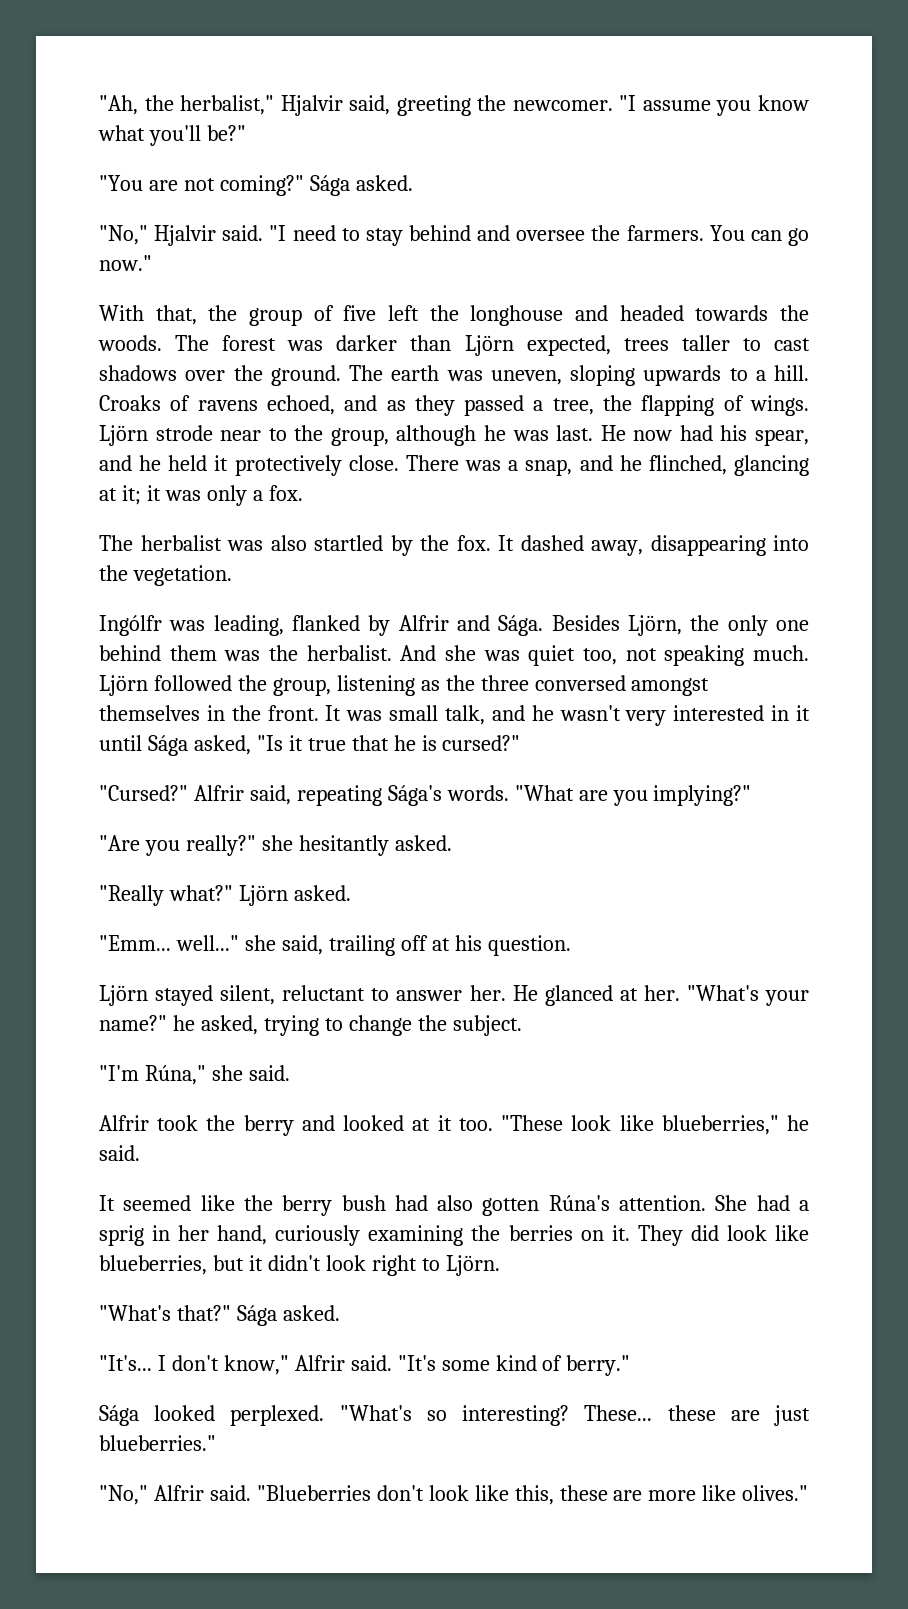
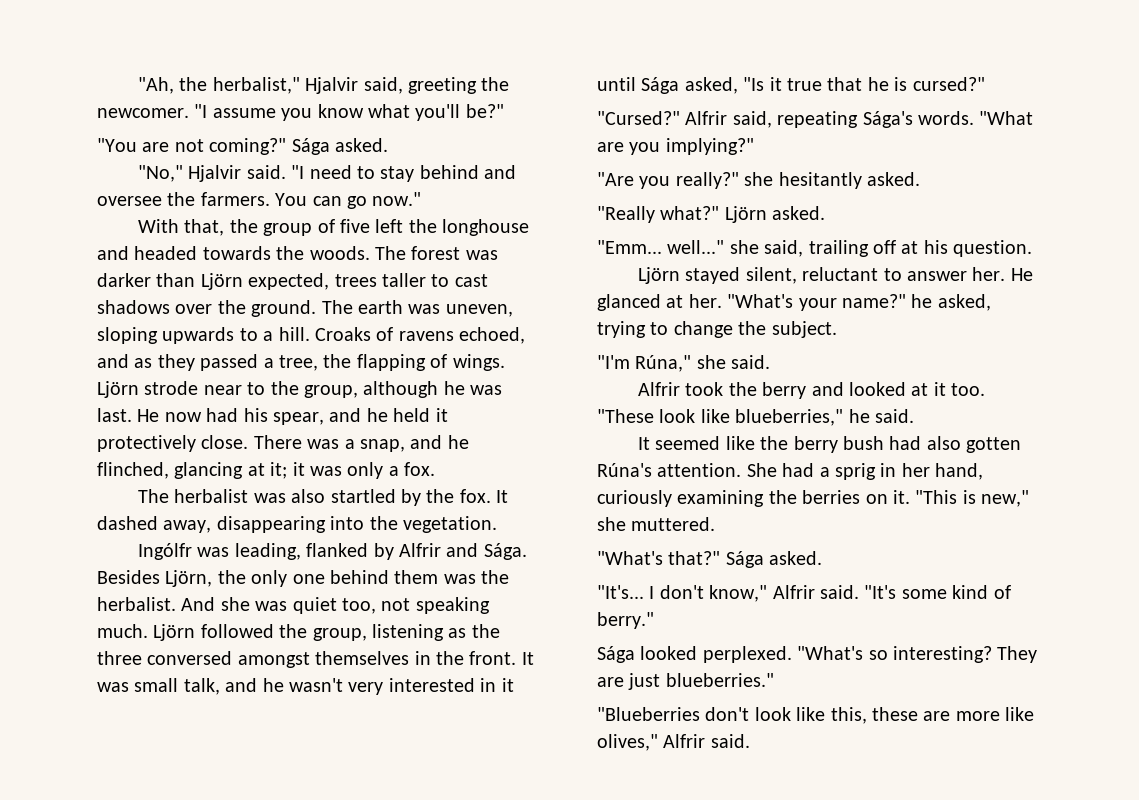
- They did look like blueberries, but it didn't look right to Ljörn.
+ "This is new," she muttered.
- These... these are just blueberries."
+ They are just blueberries."
- "No," Alfrir said. "Blueberries don't look like this, these are more like olives."
+ "Blueberries don't look like this, these are more like olives," Alfrir said.

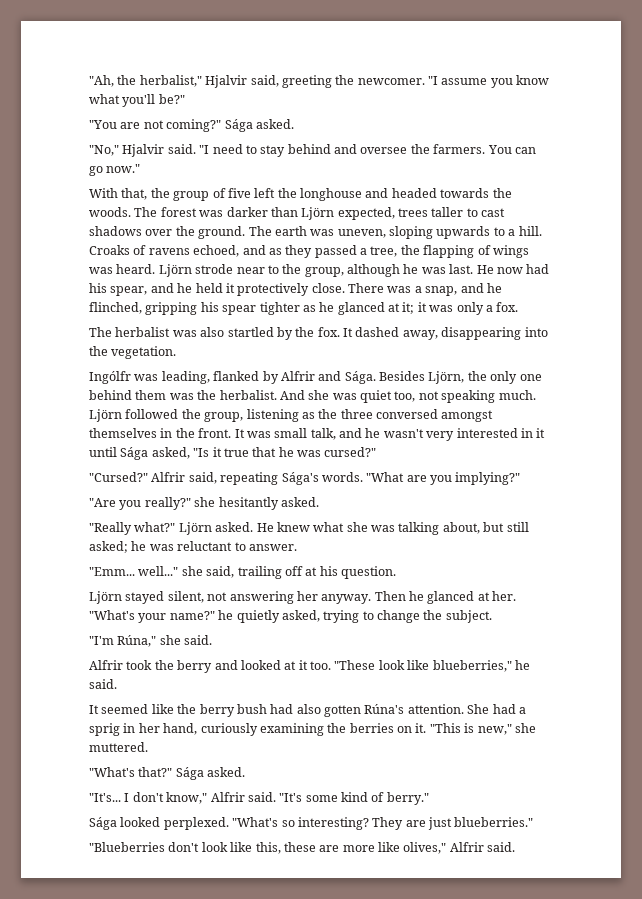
- Croaks of ravens echoed, and as they passed a tree, the flapping of wings.
+ Croaks of ravens echoed, and as they passed a tree, the flapping of wings was heard.
- There was a snap, and he flinched, glancing at it; it was only a fox.
+ There was a snap, and he flinched, gripping his spear tighter as he glanced at it; it was only a fox.
- It was small talk, and he wasn't very interested in it until Sága asked, "Is it true that he is cursed?"
+ It was small talk, and he wasn't very interested in it until Sága asked, "Is it true that he was cursed?"
+ He knew what she was talking about, but still asked; he was reluctant to answer.
- Ljörn stayed silent, reluctant to answer her. He glanced at her.
+ Ljörn stayed silent, not answering her anyway. Then he glanced at her.
- "What's your name?" he asked, trying to change the subject.
+ "What's your name?" he quietly asked, trying to change the subject.

